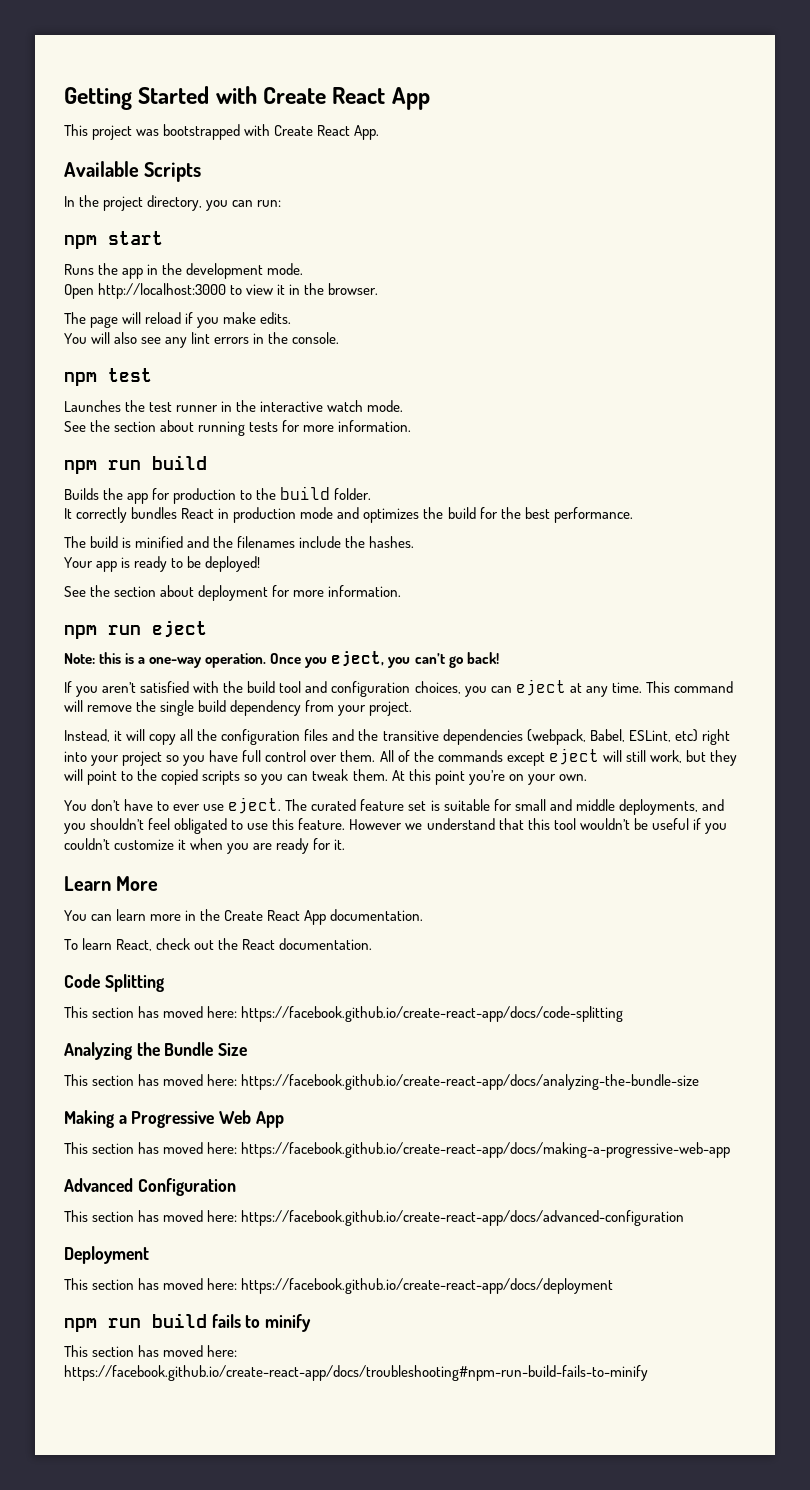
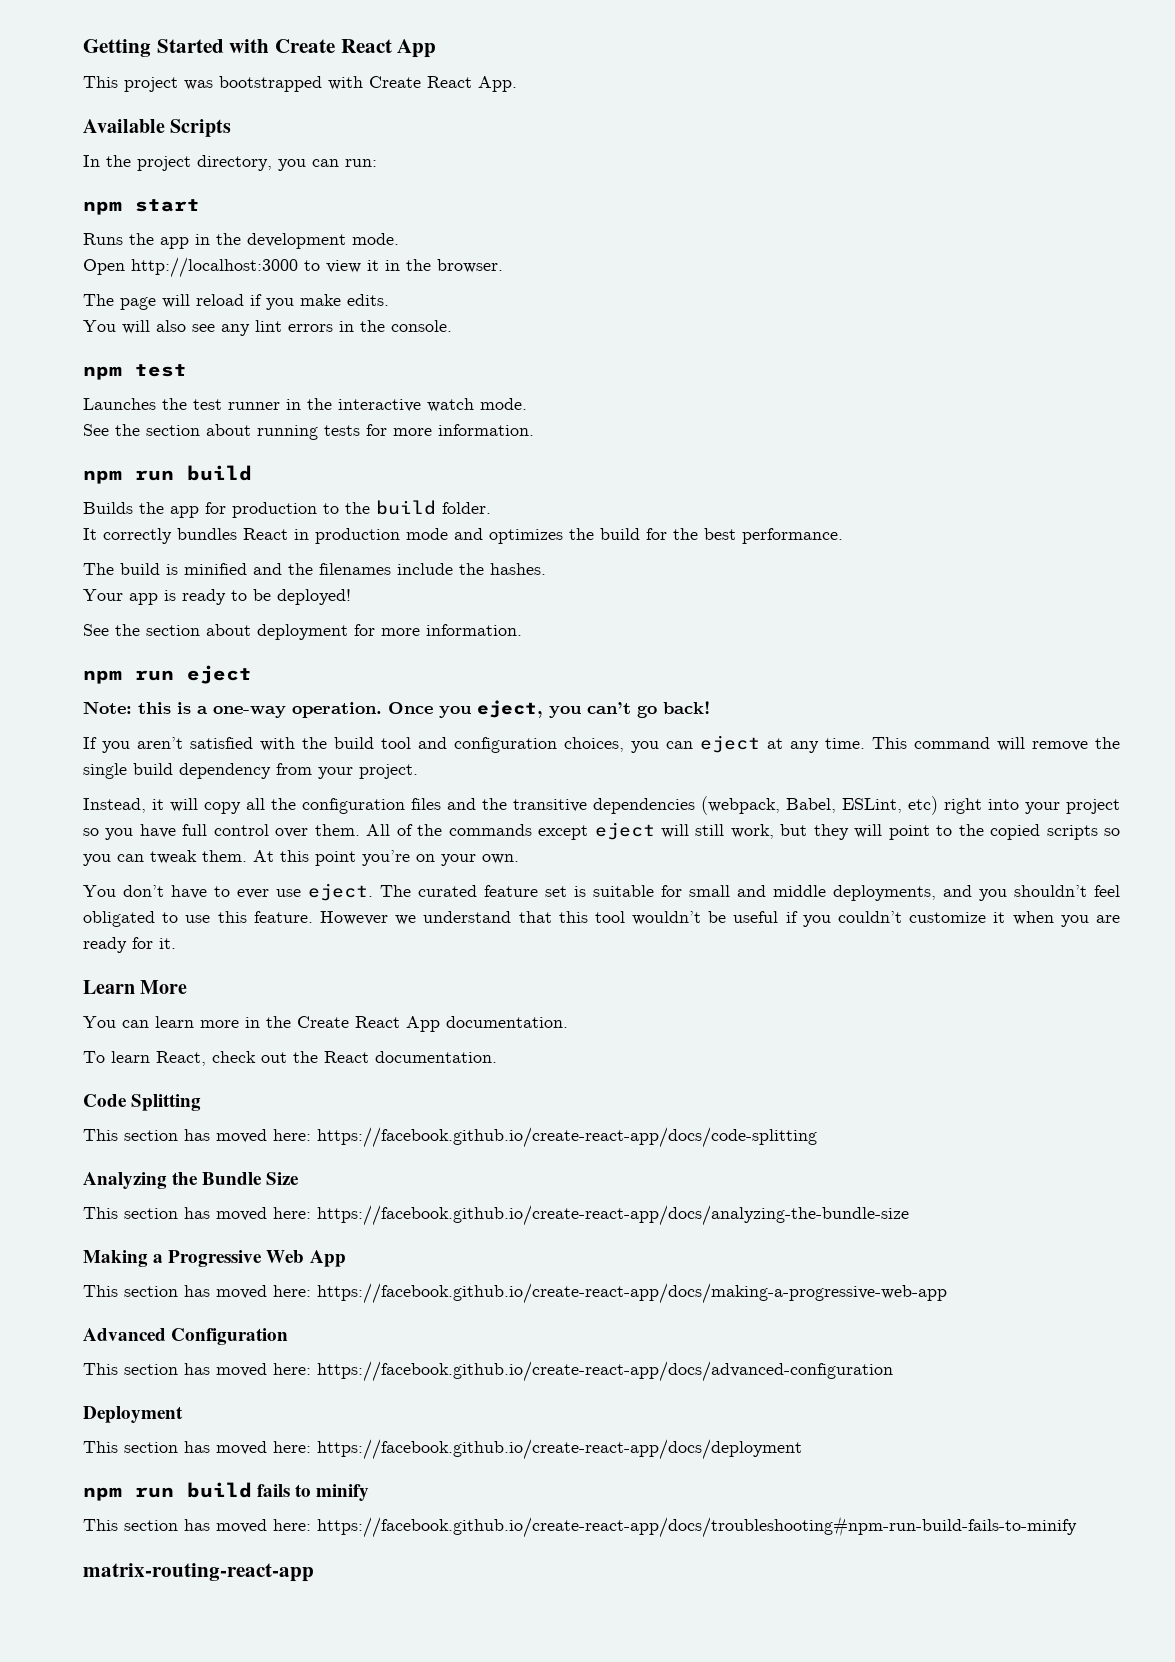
+ matrix-routing-react-app

